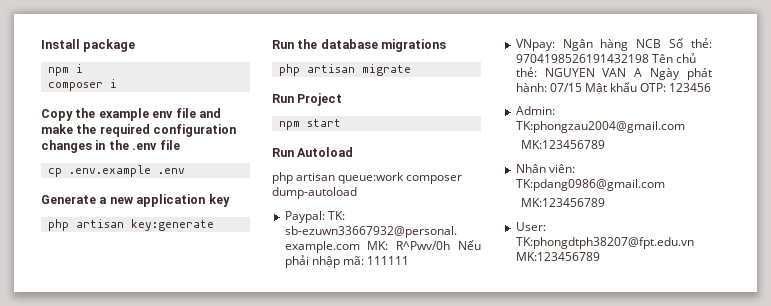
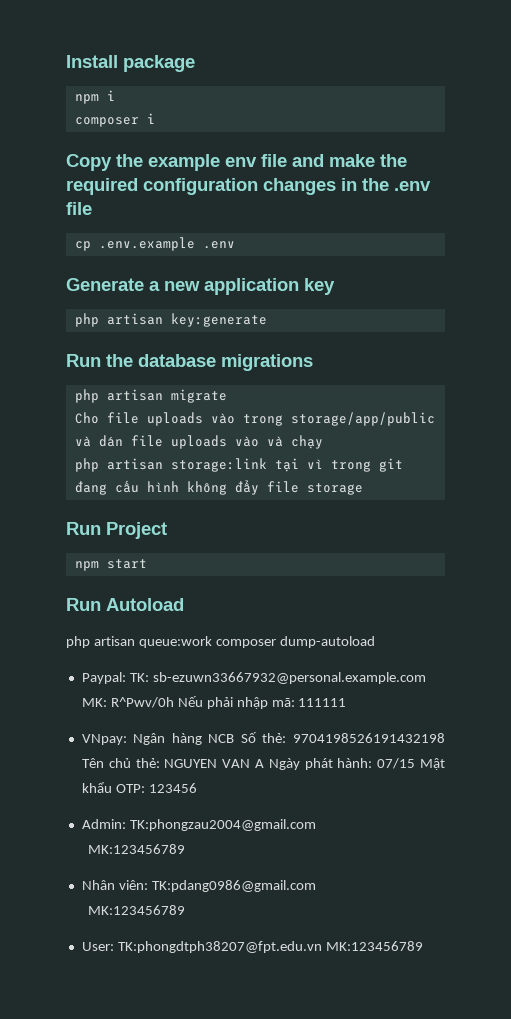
+ Cho file uploads vào trong storage/app/public và dán file uploads vào và chạy
+ php artisan storage:link tại vì trong git đang cấu hình không đẩy file storage

